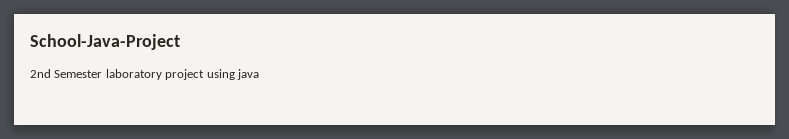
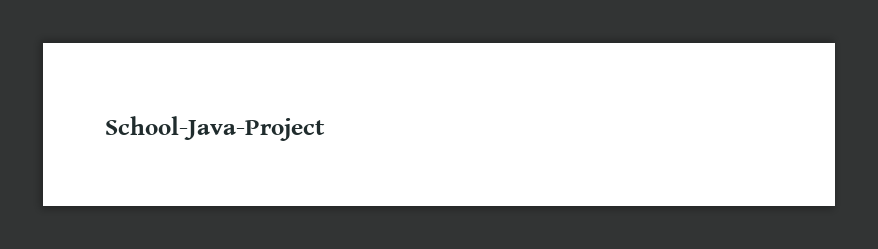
- 2nd Semester laboratory project using java

